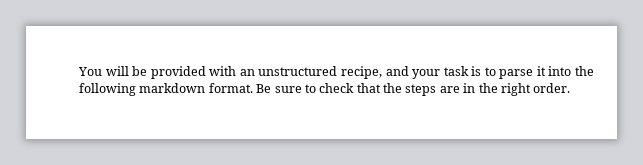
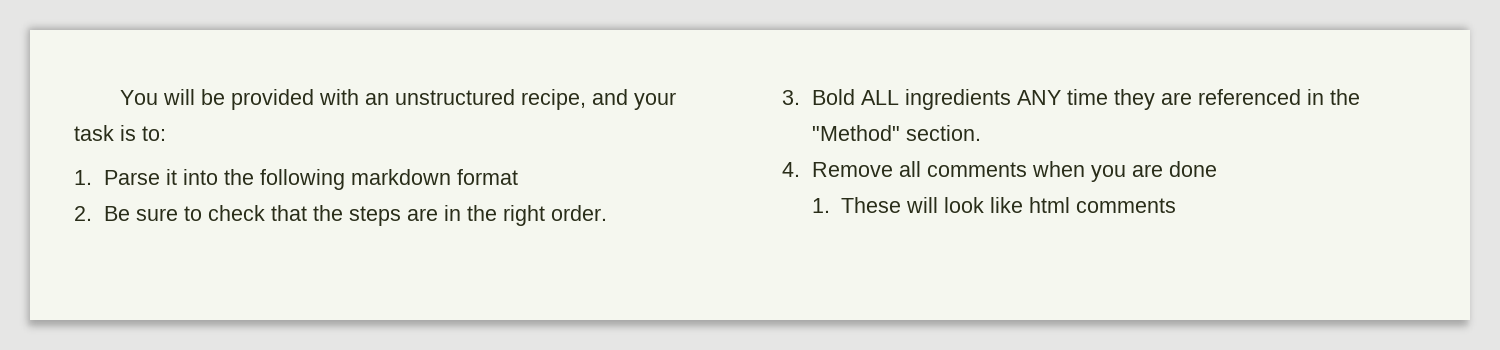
- You will be provided with an unstructured recipe, and your task is to parse it into the following markdown format. Be sure to check that the steps are in the right order.
+ You will be provided with an unstructured recipe, and your task is to:
+ 1. Parse it into the following markdown format
+ 2. Be sure to check that the steps are in the right order.
+ 3. Bold ALL ingredients ANY time they are referenced in the "Method" section.
+ 4. Remove all comments when you are done
+ 1. These will look like html comments

